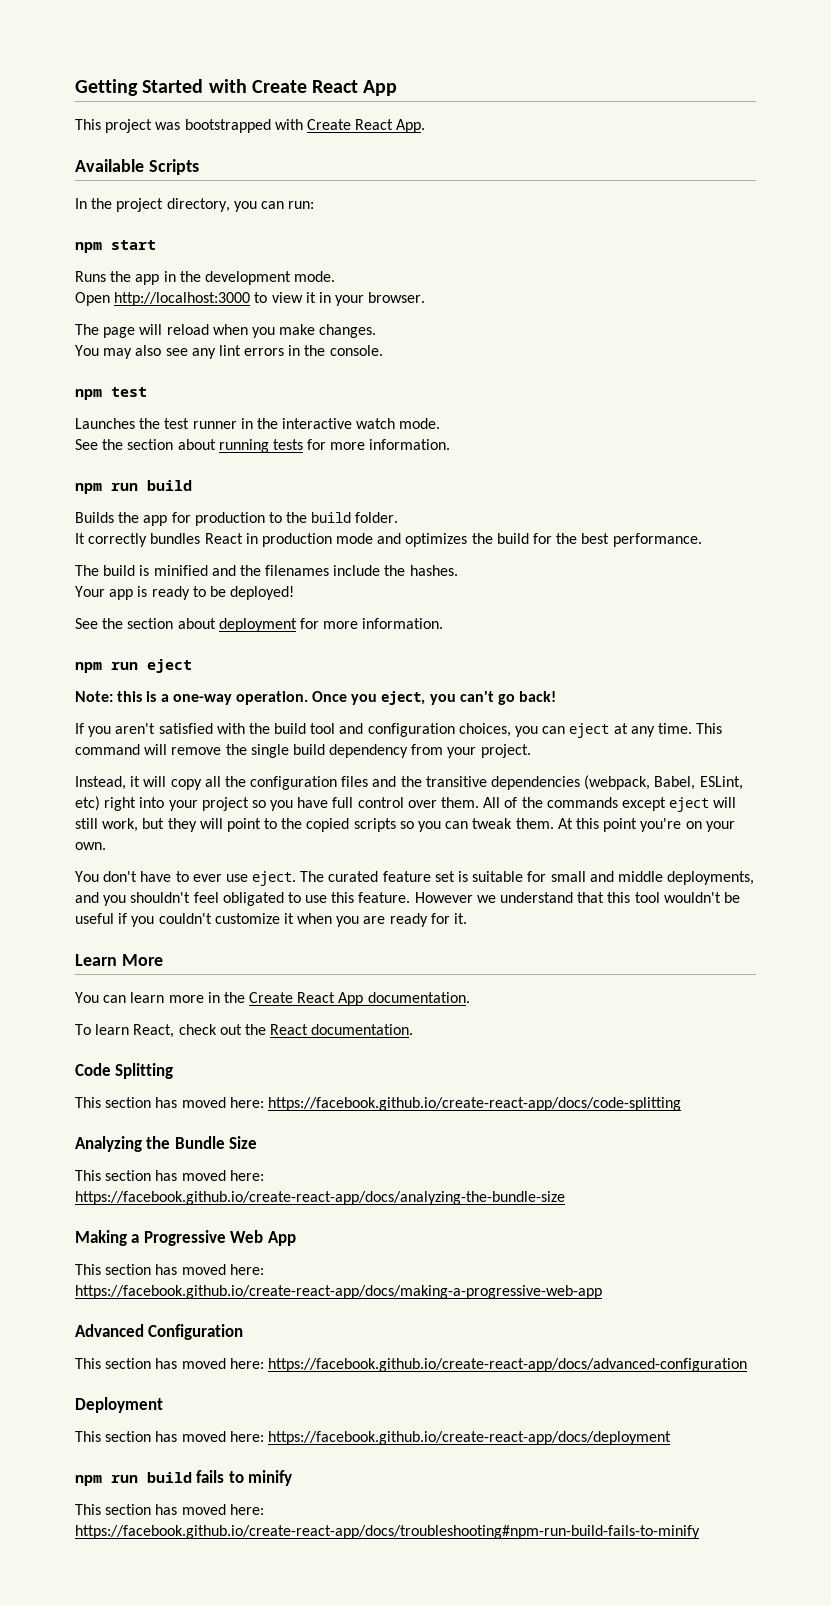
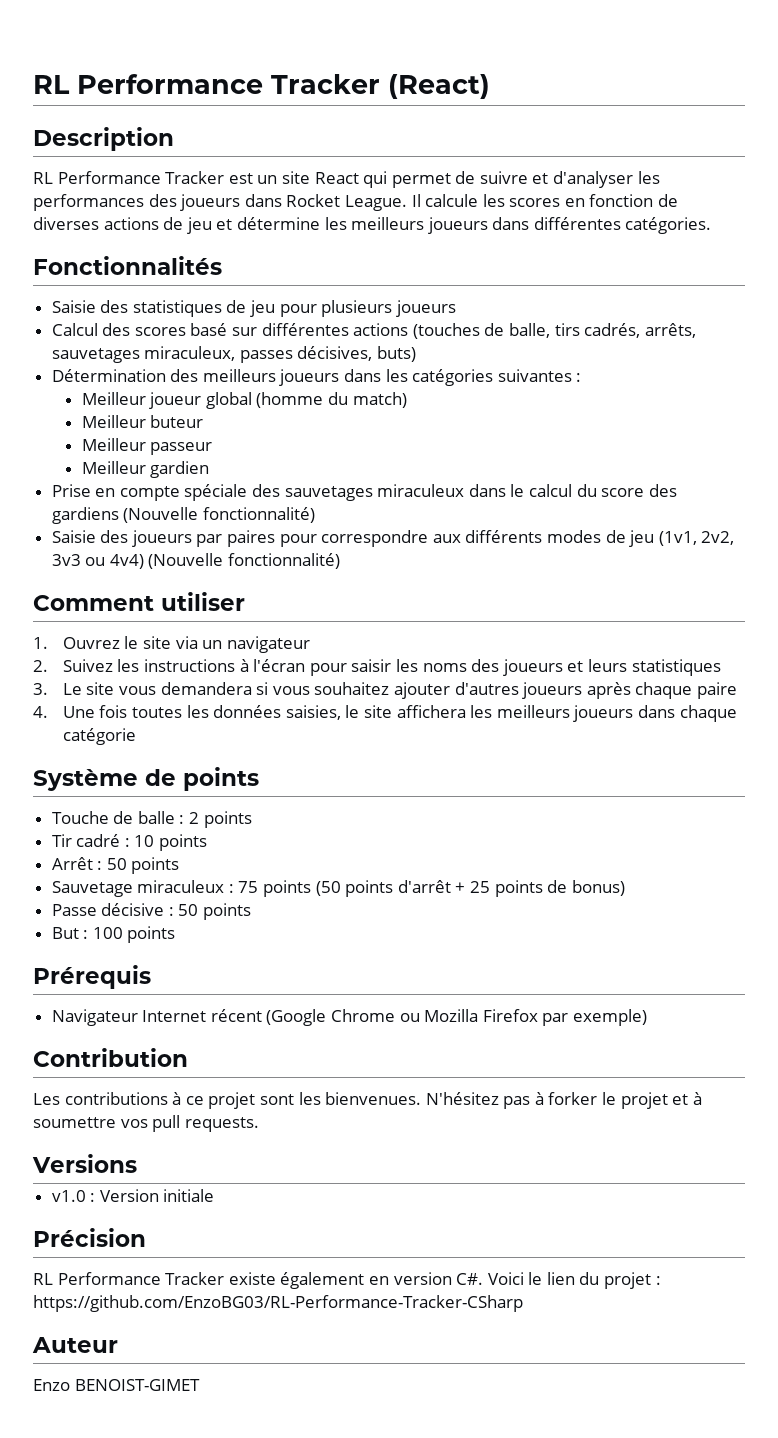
- Getting Started with Create React App
- This project was bootstrapped with Create React App.
- Available Scripts
- In the project directory, you can run:
- npm start
- Runs the app in the development mode.
- Open http://localhost:3000 to view it in your browser.
- The page will reload when you make changes.
- You may also see any lint errors in the console.
- npm test
- Launches the test runner in the interactive watch mode.
- See the section about running tests for more information.
- npm run build
- Builds the app for production to the build folder.
- It correctly bundles React in production mode and optimizes the build for the best performance.
- The build is minified and the filenames include the hashes.
- Your app is ready to be deployed!
- See the section about deployment for more information.
- npm run eject
- Note: this is a one-way operation. Once you eject, you can't go back!
- If you aren't satisfied with the build tool and configuration choices, you can eject at any time. This command will remove the single build dependency from your project.
- Instead, it will copy all the configuration files and the transitive dependencies (webpack, Babel, ESLint, etc) right into your project so you have full control over them. All of the commands except eject will still work, but they will point to the copied scripts so you can tweak them. At this point you're on your own.
- You don't have to ever use eject. The curated feature set is suitable for small and middle deployments, and you shouldn't feel obligated to use this feature. However we understand that this tool wouldn't be useful if you couldn't customize it when you are ready for it.
- Learn More
- You can learn more in the Create React App documentation.
- To learn React, check out the React documentation.
- Code Splitting
- This section has moved here: https://facebook.github.io/create-react-app/docs/code-splitting
- Analyzing the Bundle Size
- This section has moved here: https://facebook.github.io/create-react-app/docs/analyzing-the-bundle-size
- Making a Progressive Web App
- This section has moved here: https://facebook.github.io/create-react-app/docs/making-a-progressive-web-app
- Advanced Configuration
- This section has moved here: https://facebook.github.io/create-react-app/docs/advanced-configuration
- Deployment
- This section has moved here: https://facebook.github.io/create-react-app/docs/deployment
- npm run build fails to minify
- This section has moved here: https://facebook.github.io/create-react-app/docs/troubleshooting#npm-run-build-fails-to-minify
+ RL Performance Tracker (React)
+ Description
+ RL Performance Tracker est un site React qui permet de suivre et d'analyser les performances des joueurs dans Rocket League. Il calcule les scores en fonction de diverses actions de jeu et détermine les meilleurs joueurs dans différentes catégories.
+ Fonctionnalités
+ Saisie des statistiques de jeu pour plusieurs joueurs
+ Calcul des scores basé sur différentes actions (touches de balle, tirs cadrés, arrêts, sauvetages miraculeux, passes décisives, buts)
+ Détermination des meilleurs joueurs dans les catégories suivantes :
+ Meilleur joueur global (homme du match)
+ Meilleur buteur
+ Meilleur passeur
+ Meilleur gardien
+ Prise en compte spéciale des sauvetages miraculeux dans le calcul du score des gardiens (Nouvelle fonctionnalité)
+ Saisie des joueurs par paires pour correspondre aux différents modes de jeu (1v1, 2v2, 3v3 ou 4v4) (Nouvelle fonctionnalité)
+ Comment utiliser
+ 1. Ouvrez le site via un navigateur
+ 2. Suivez les instructions à l'écran pour saisir les noms des joueurs et leurs statistiques
+ 3. Le site vous demandera si vous souhaitez ajouter d'autres joueurs après chaque paire
+ 4. Une fois toutes les données saisies, le site affichera les meilleurs joueurs dans chaque catégorie
+ Système de points
+ Touche de balle : 2 points
+ Tir cadré : 10 points
+ Arrêt : 50 points
+ Sauvetage miraculeux : 75 points (50 points d'arrêt + 25 points de bonus)
+ Passe décisive : 50 points
+ But : 100 points
+ Prérequis
+ Navigateur Internet récent (Google Chrome ou Mozilla Firefox par exemple)
+ Contribution
+ Les contributions à ce projet sont les bienvenues. N'hésitez pas à forker le projet et à soumettre vos pull requests.
+ Versions
+ v1.0 : Version initiale
+ Précision
+ RL Performance Tracker existe également en version C#. Voici le lien du projet : https://github.com/EnzoBG03/RL-Performance-Tracker-CSharp
+ Auteur
+ Enzo BENOIST-GIMET

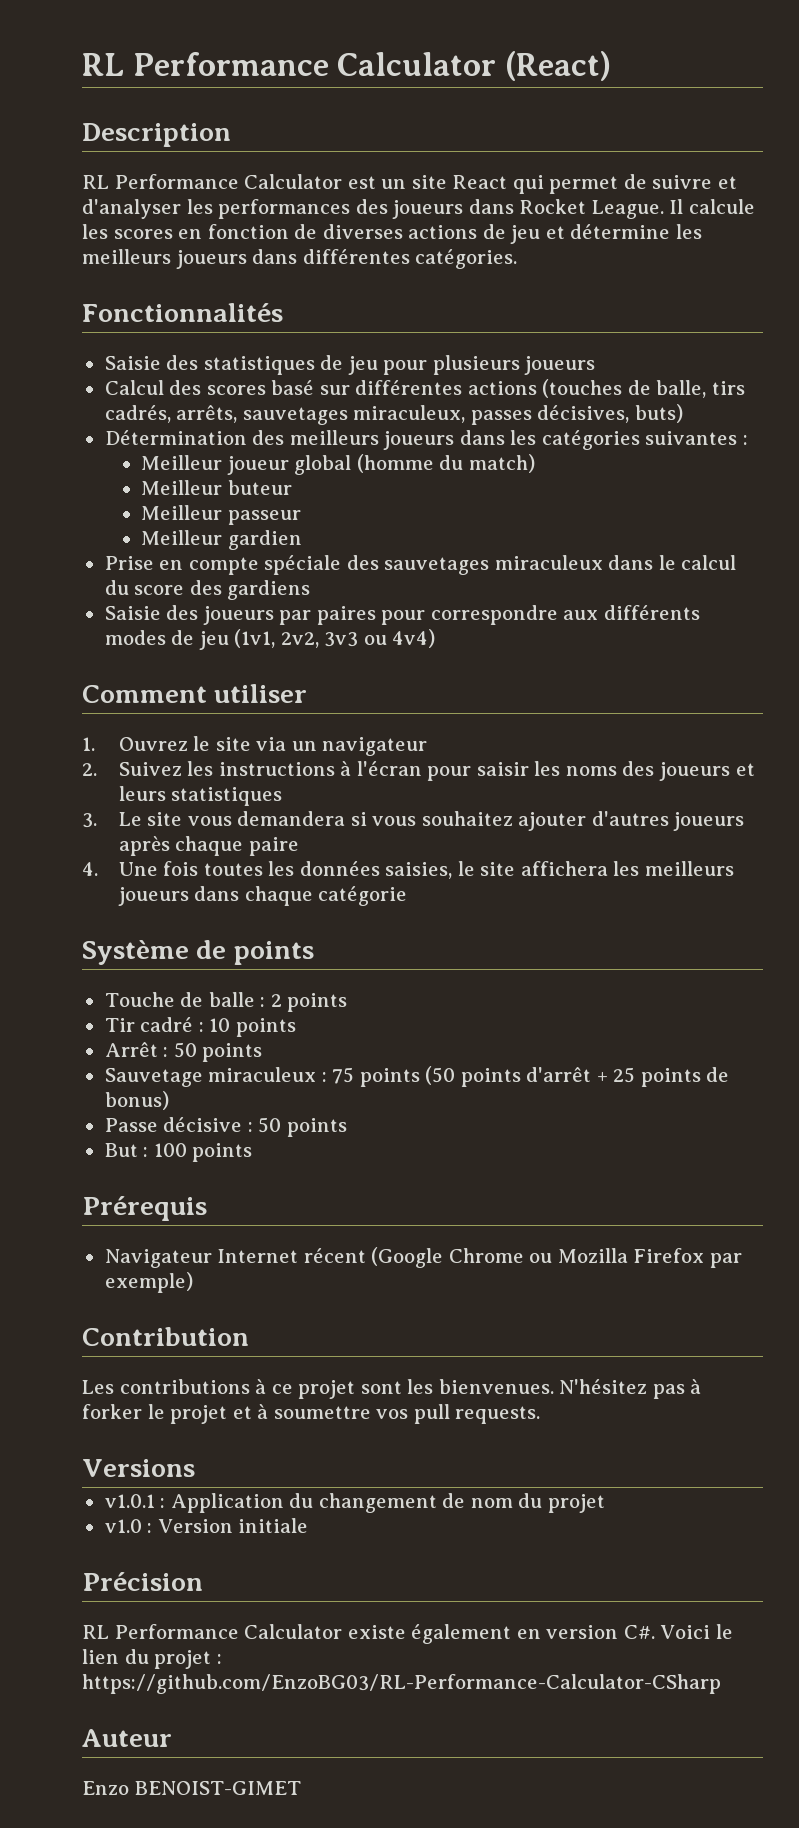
- RL Performance Tracker (React)
+ RL Performance Calculator (React)
- RL Performance Tracker est un site React qui permet de suivre et d'analyser les performances des joueurs dans Rocket League.
+ RL Performance Calculator est un site React qui permet de suivre et d'analyser les performances des joueurs dans Rocket League.
- Prise en compte spéciale des sauvetages miraculeux dans le calcul du score des gardiens (Nouvelle fonctionnalité)
+ Prise en compte spéciale des sauvetages miraculeux dans le calcul du score des gardiens
- Saisie des joueurs par paires pour correspondre aux différents modes de jeu (1v1, 2v2, 3v3 ou 4v4) (Nouvelle fonctionnalité)
+ Saisie des joueurs par paires pour correspondre aux différents modes de jeu (1v1, 2v2, 3v3 ou 4v4)
+ v1.0.1 : Application du changement de nom du projet
- RL Performance Tracker existe également en version C#. Voici le lien du projet : https://github.com/EnzoBG03/RL-Performance-Tracker-CSharp
+ RL Performance Calculator existe également en version C#. Voici le lien du projet : https://github.com/EnzoBG03/RL-Performance-Calculator-CSharp

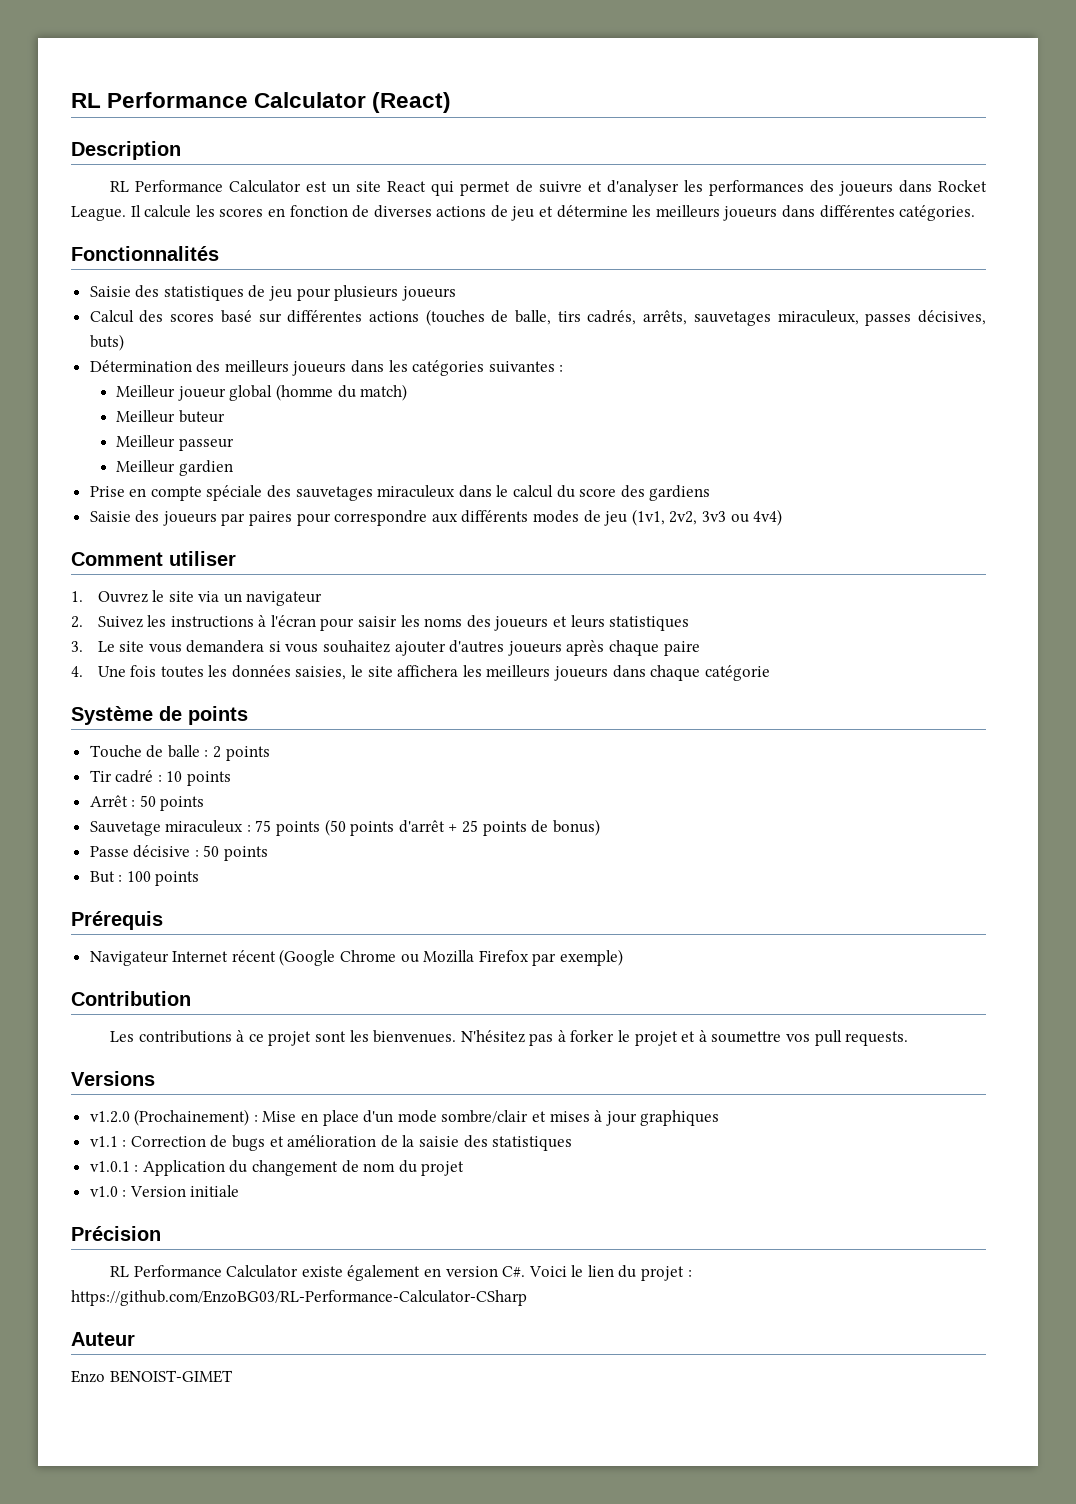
+ v1.2.0 (Prochainement) : Mise en place d'un mode sombre/clair et mises à jour graphiques
+ v1.1 : Correction de bugs et amélioration de la saisie des statistiques

